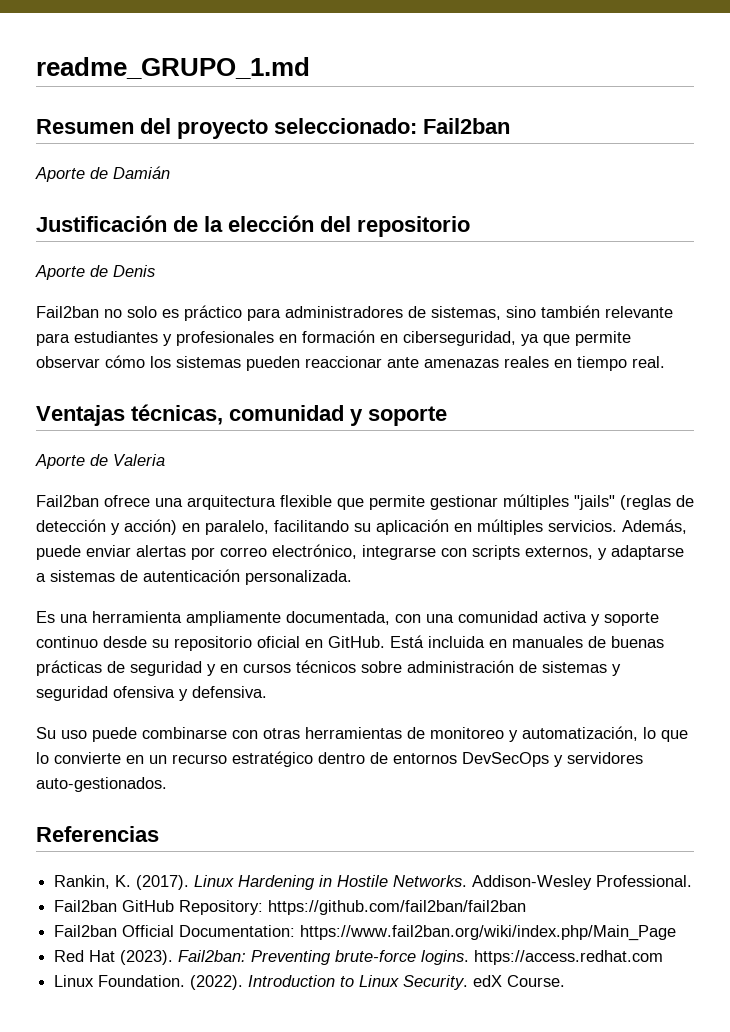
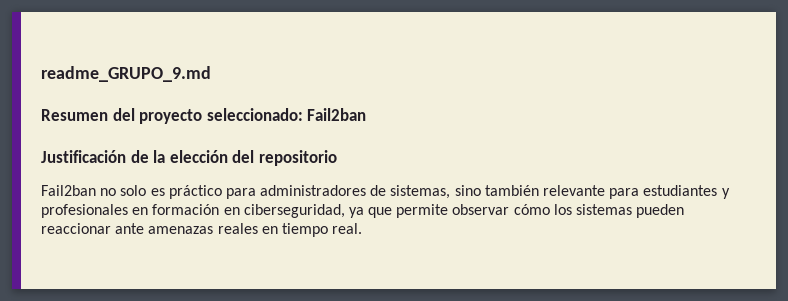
- readme_GRUPO_1.md
+ readme_GRUPO_9.md
- Aporte de Damián
- Aporte de Denis
- Ventajas técnicas, comunidad y soporte
- Aporte de Valeria
- Fail2ban ofrece una arquitectura flexible que permite gestionar múltiples "jails" (reglas de detección y acción) en paralelo, facilitando su aplicación en múltiples servicios. Además, puede enviar alertas por correo electrónico, integrarse con scripts externos, y adaptarse a sistemas de autenticación personalizada.
- Es una herramienta ampliamente documentada, con una comunidad activa y soporte continuo desde su repositorio oficial en GitHub. Está incluida en manuales de buenas prácticas de seguridad y en cursos técnicos sobre administración de sistemas y seguridad ofensiva y defensiva.
- Su uso puede combinarse con otras herramientas de monitoreo y automatización, lo que lo convierte en un recurso estratégico dentro de entornos DevSecOps y servidores auto-gestionados.
- Referencias
- Rankin, K. (2017). Linux Hardening in Hostile Networks. Addison-Wesley Professional.
- Fail2ban GitHub Repository: https://github.com/fail2ban/fail2ban
- Fail2ban Official Documentation: https://www.fail2ban.org/wiki/index.php/Main_Page
- Red Hat (2023). Fail2ban: Preventing brute-force logins. https://access.redhat.com
- Linux Foundation. (2022). Introduction to Linux Security. edX Course.

